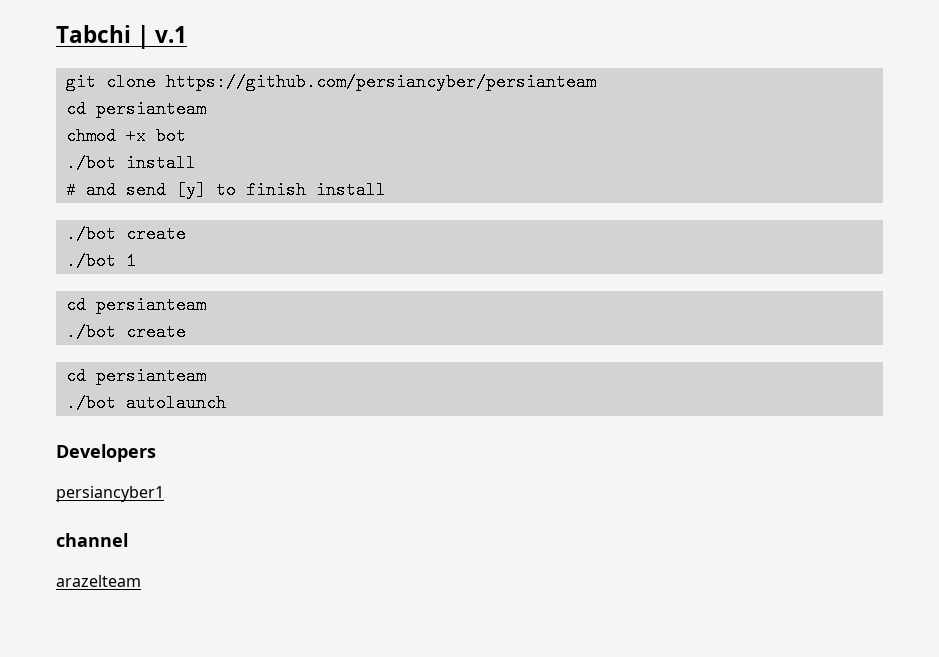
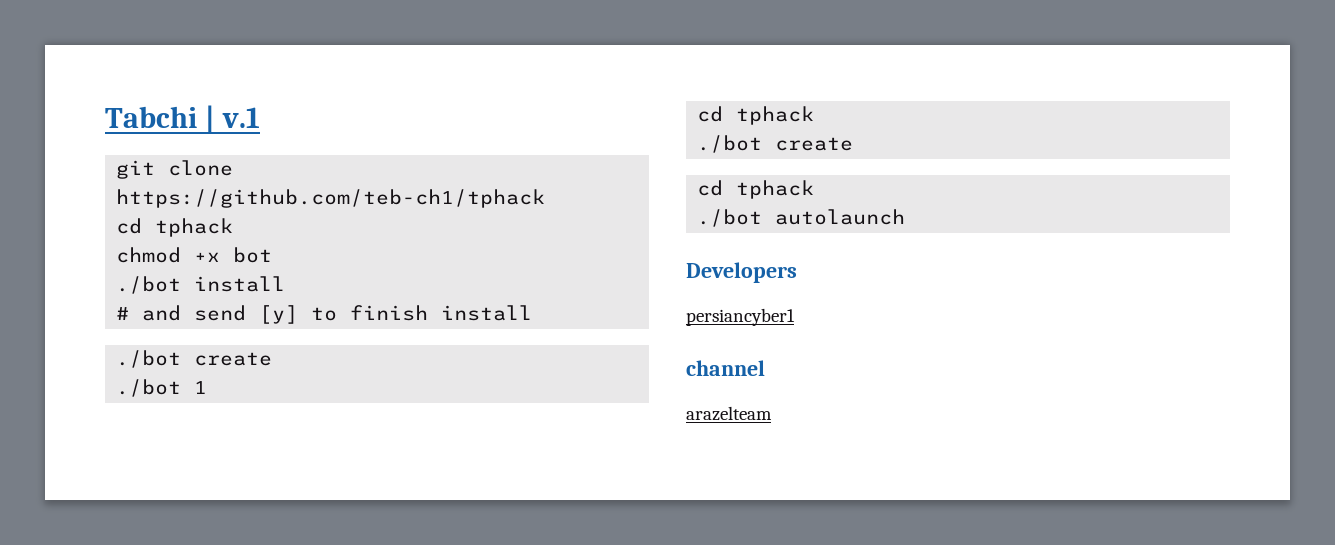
- git clone https://github.com/persiancyber/persianteam
- cd persianteam
+ git clone https://github.com/teb-ch1/tphack
+ cd tphack
  ./bot 1
- cd persianteam
+ cd tphack
  ./bot create
- cd persianteam
+ cd tphack

